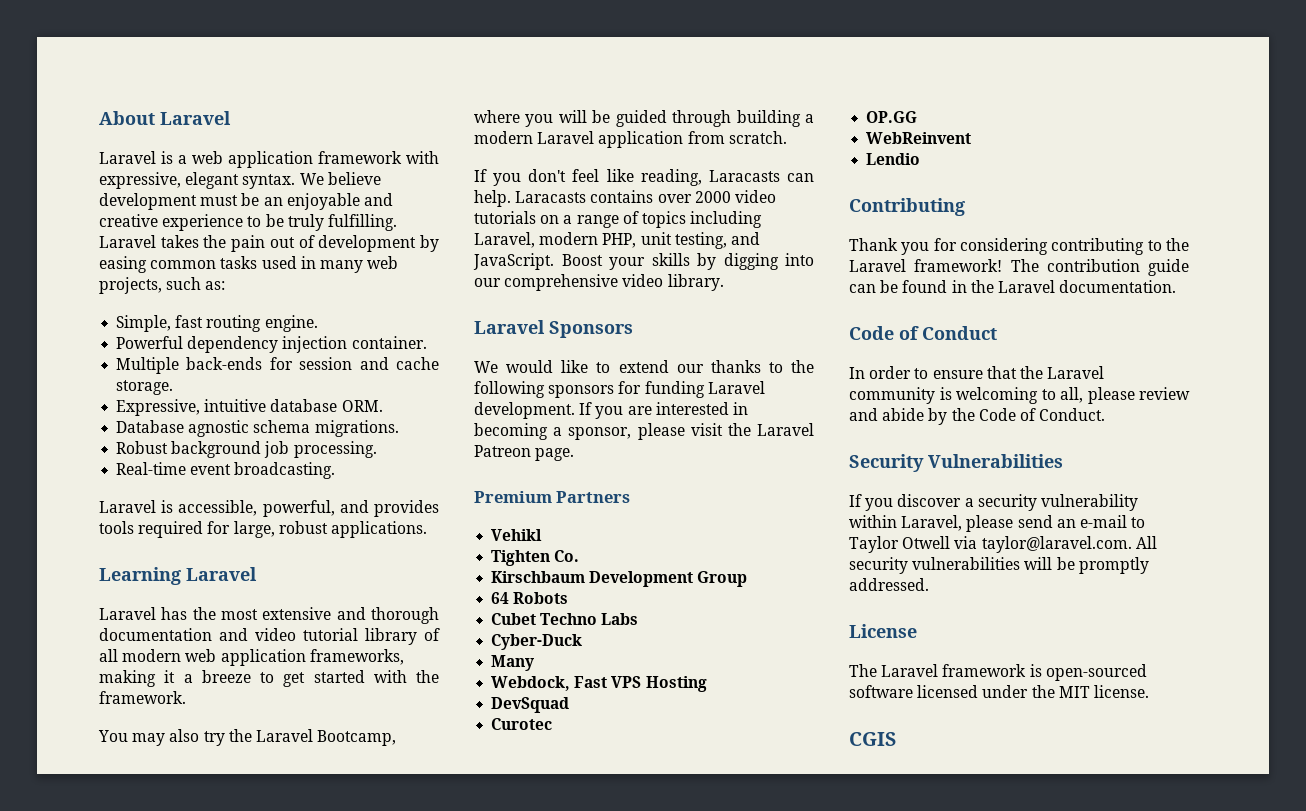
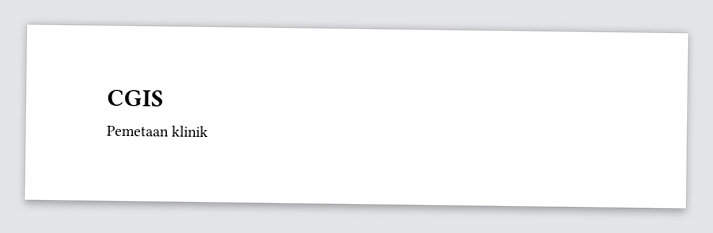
- About Laravel
- Laravel is a web application framework with expressive, elegant syntax. We believe development must be an enjoyable and creative experience to be truly fulfilling. Laravel takes the pain out of development by easing common tasks used in many web projects, such as:
- Simple, fast routing engine.
- Powerful dependency injection container.
- Multiple back-ends for session and cache storage.
- Expressive, intuitive database ORM.
- Database agnostic schema migrations.
- Robust background job processing.
- Real-time event broadcasting.
- Laravel is accessible, powerful, and provides tools required for large, robust applications.
- Learning Laravel
- Laravel has the most extensive and thorough documentation and video tutorial library of all modern web application frameworks, making it a breeze to get started with the framework.
- You may also try the Laravel Bootcamp, where you will be guided through building a modern Laravel application from scratch.
- If you don't feel like reading, Laracasts can help. Laracasts contains over 2000 video tutorials on a range of topics including Laravel, modern PHP, unit testing, and JavaScript. Boost your skills by digging into our comprehensive video library.
- Laravel Sponsors
- We would like to extend our thanks to the following sponsors for funding Laravel development. If you are interested in becoming a sponsor, please visit the Laravel Patreon page.
- Premium Partners
- Vehikl
- Tighten Co.
- Kirschbaum Development Group
- 64 Robots
- Cubet Techno Labs
- Cyber-Duck
- Many
- Webdock, Fast VPS Hosting
- DevSquad
- Curotec
- OP.GG
- WebReinvent
- Lendio
- Contributing
- Thank you for considering contributing to the Laravel framework! The contribution guide can be found in the Laravel documentation.
- Code of Conduct
- In order to ensure that the Laravel community is welcoming to all, please review and abide by the Code of Conduct.
- Security Vulnerabilities
- If you discover a security vulnerability within Laravel, please send an e-mail to Taylor Otwell via taylor@laravel.com. All security vulnerabilities will be promptly addressed.
- License
- The Laravel framework is open-sourced software licensed under the MIT license.
  CGIS
+ Pemetaan klinik

